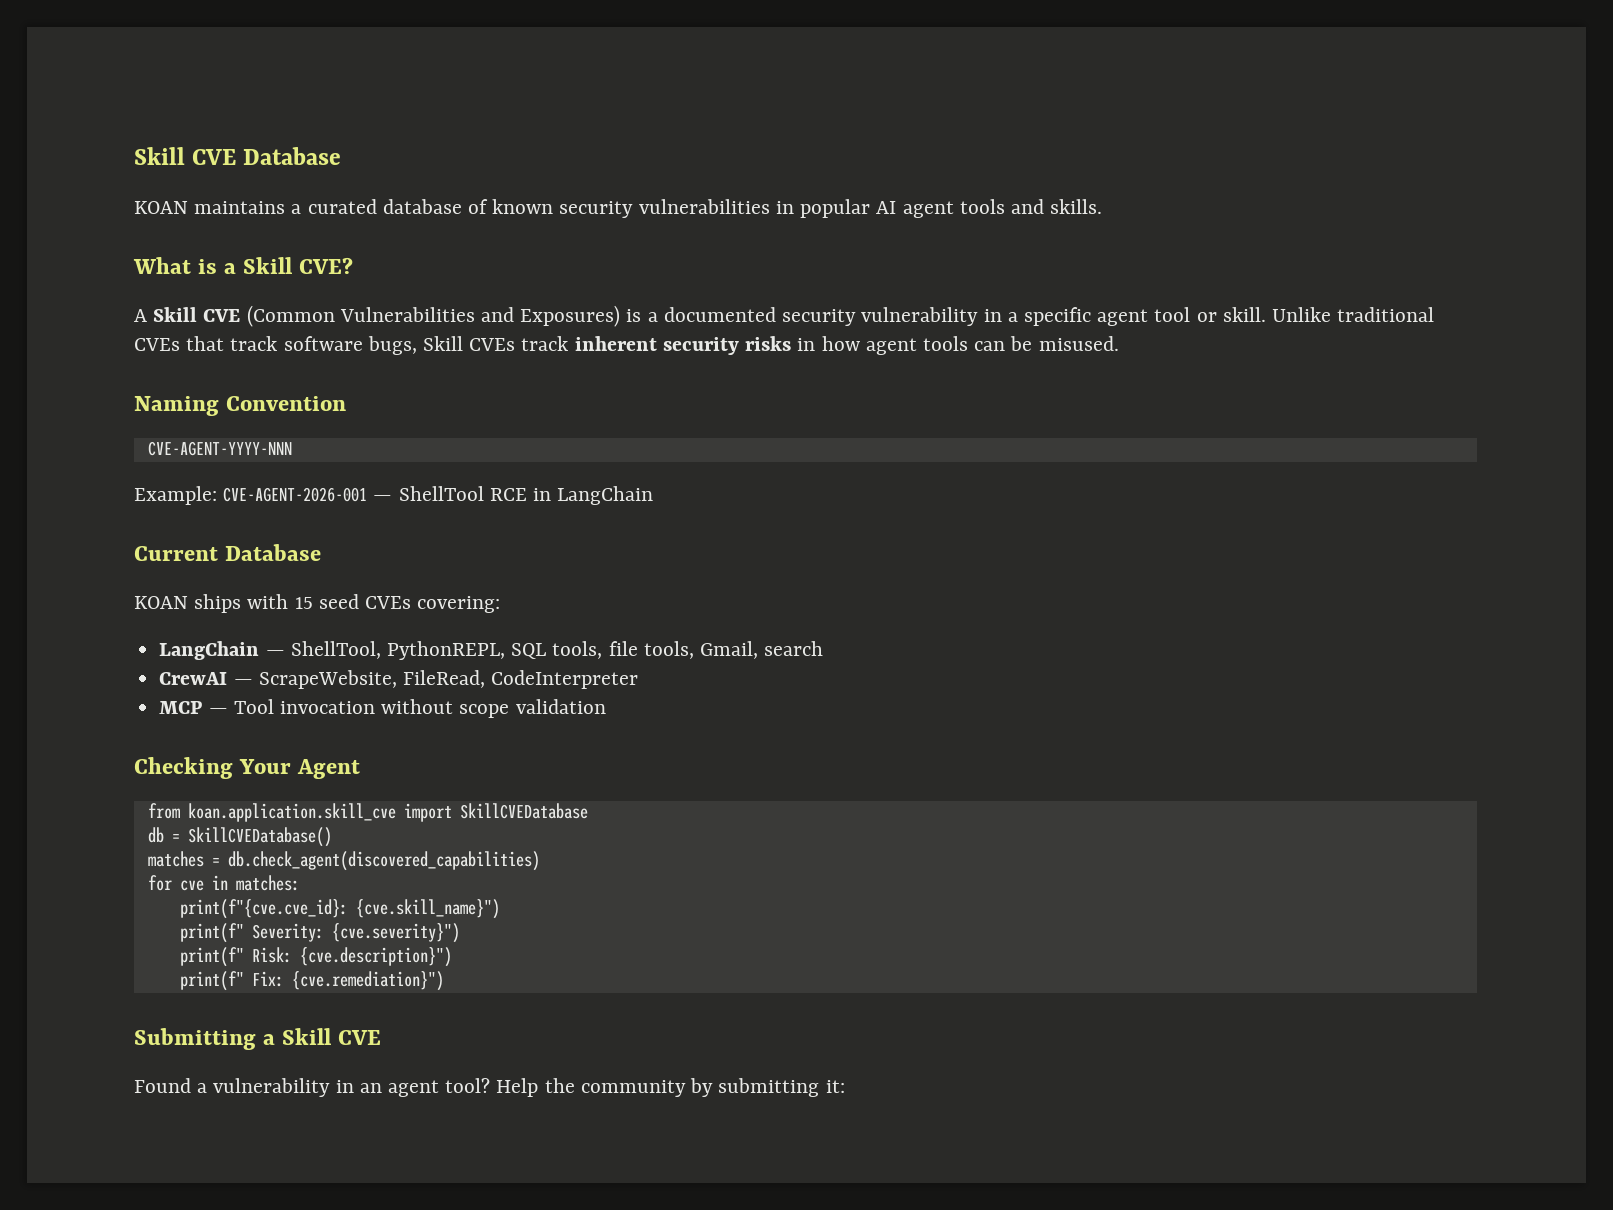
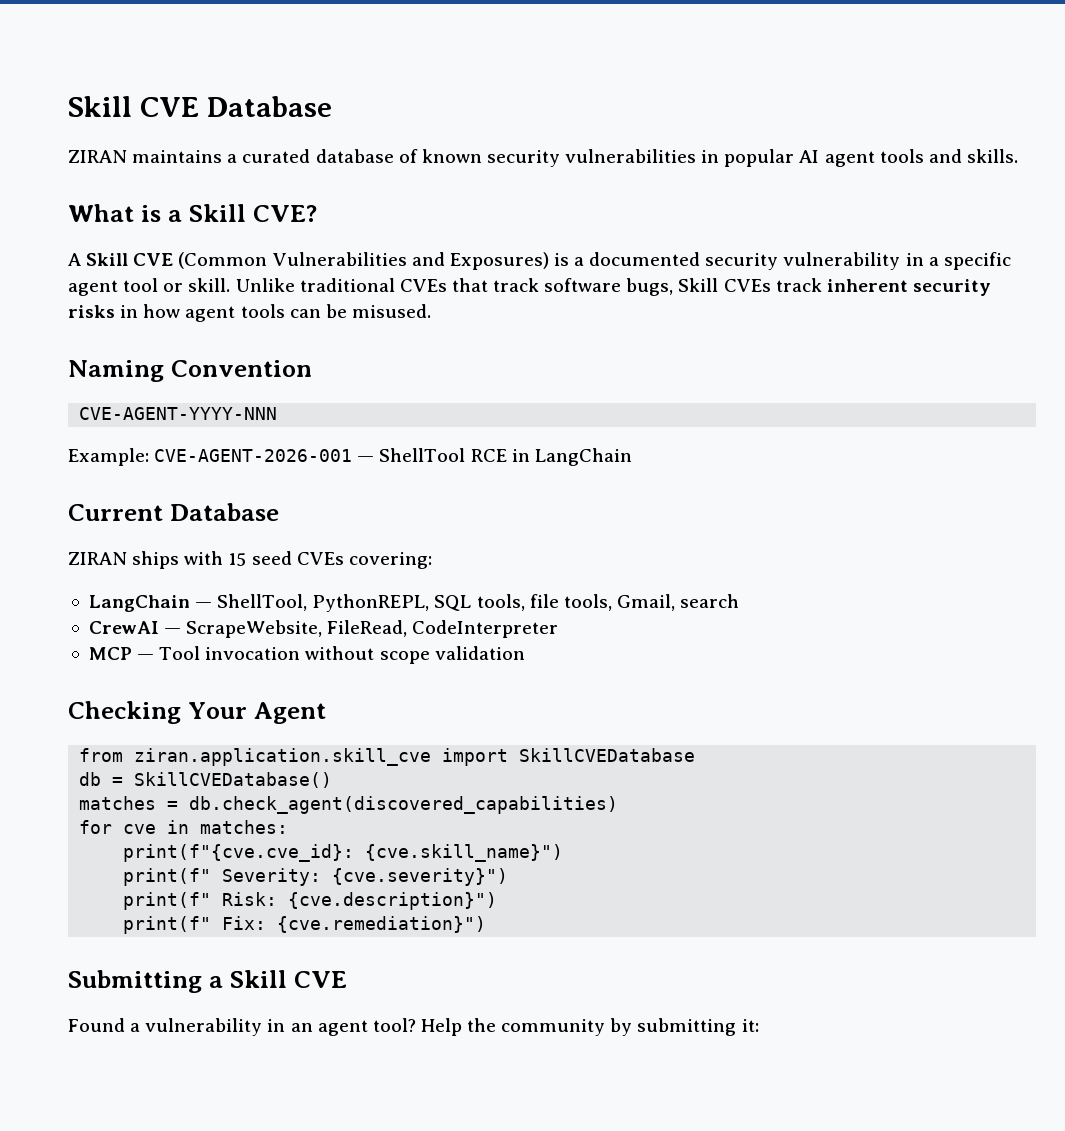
- KOAN maintains a curated database of known security vulnerabilities in popular AI agent tools and skills.
+ ZIRAN maintains a curated database of known security vulnerabilities in popular AI agent tools and skills.
- KOAN ships with 15 seed CVEs covering:
+ ZIRAN ships with 15 seed CVEs covering:
- from koan.application.skill_cve import SkillCVEDatabase
+ from ziran.application.skill_cve import SkillCVEDatabase

